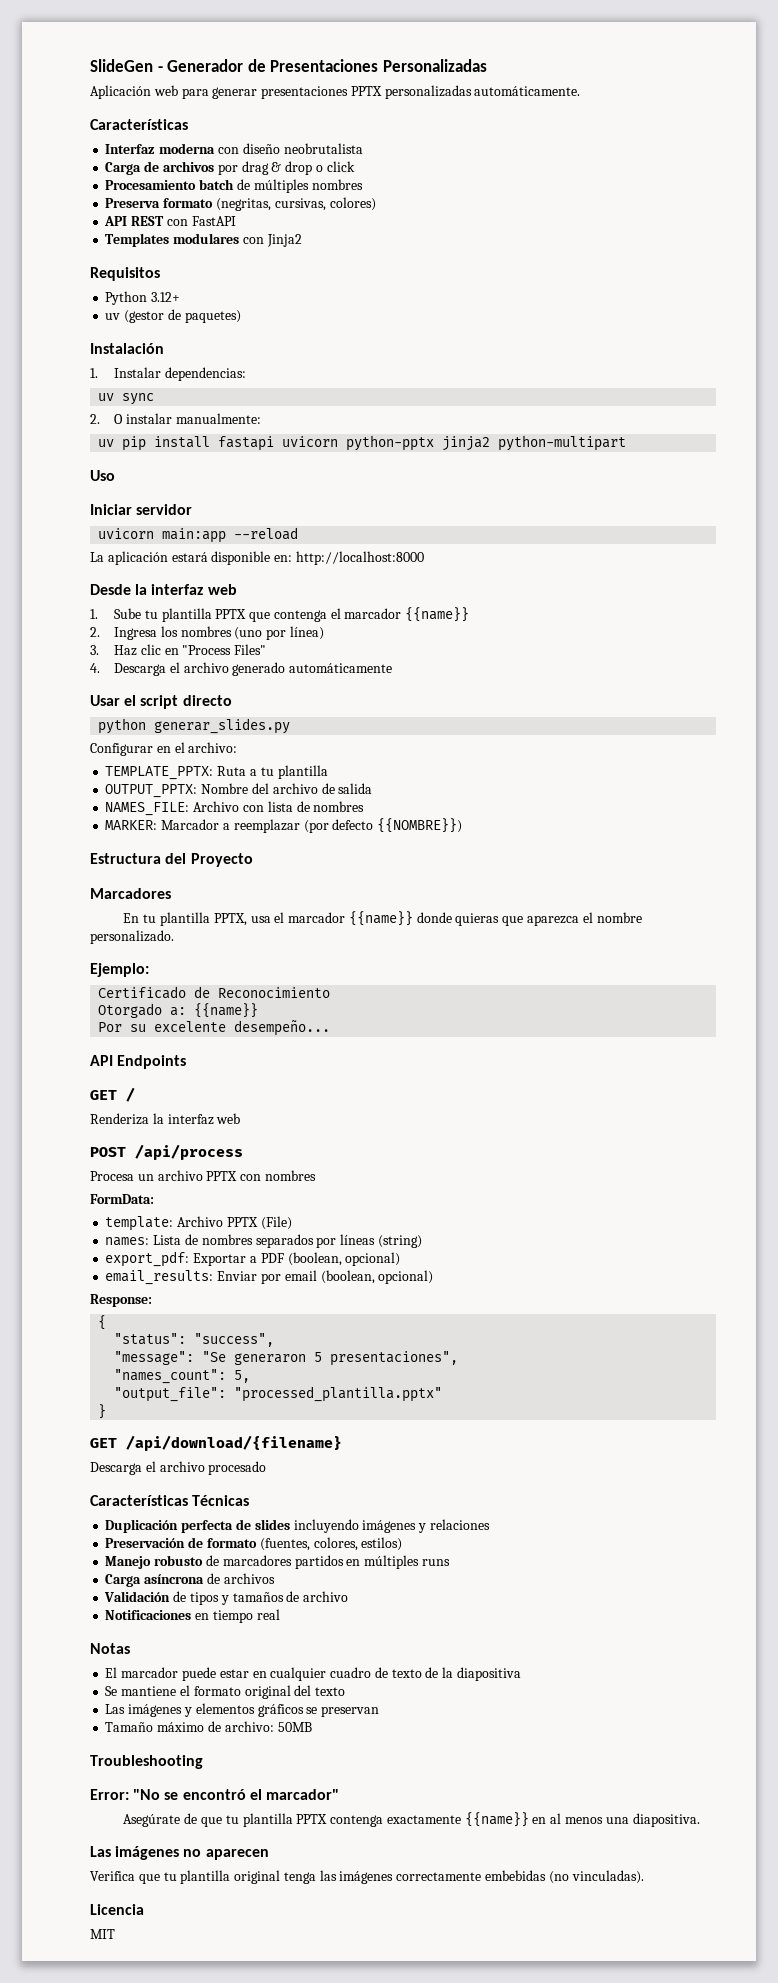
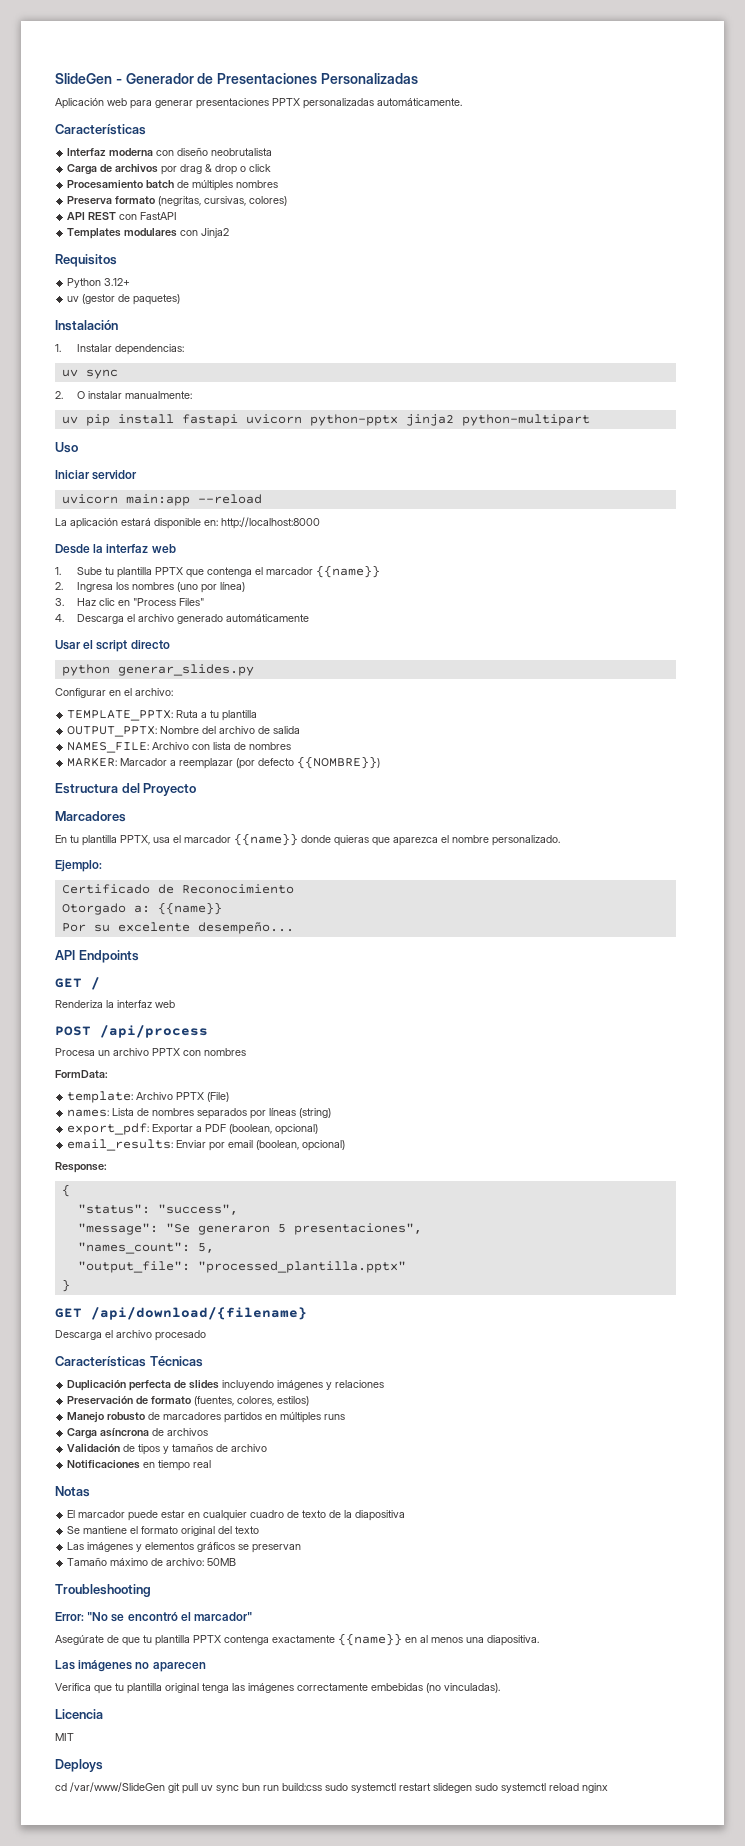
+ Deploys
+ cd /var/www/SlideGen git pull uv sync bun run build:css sudo systemctl restart slidegen sudo systemctl reload nginx

